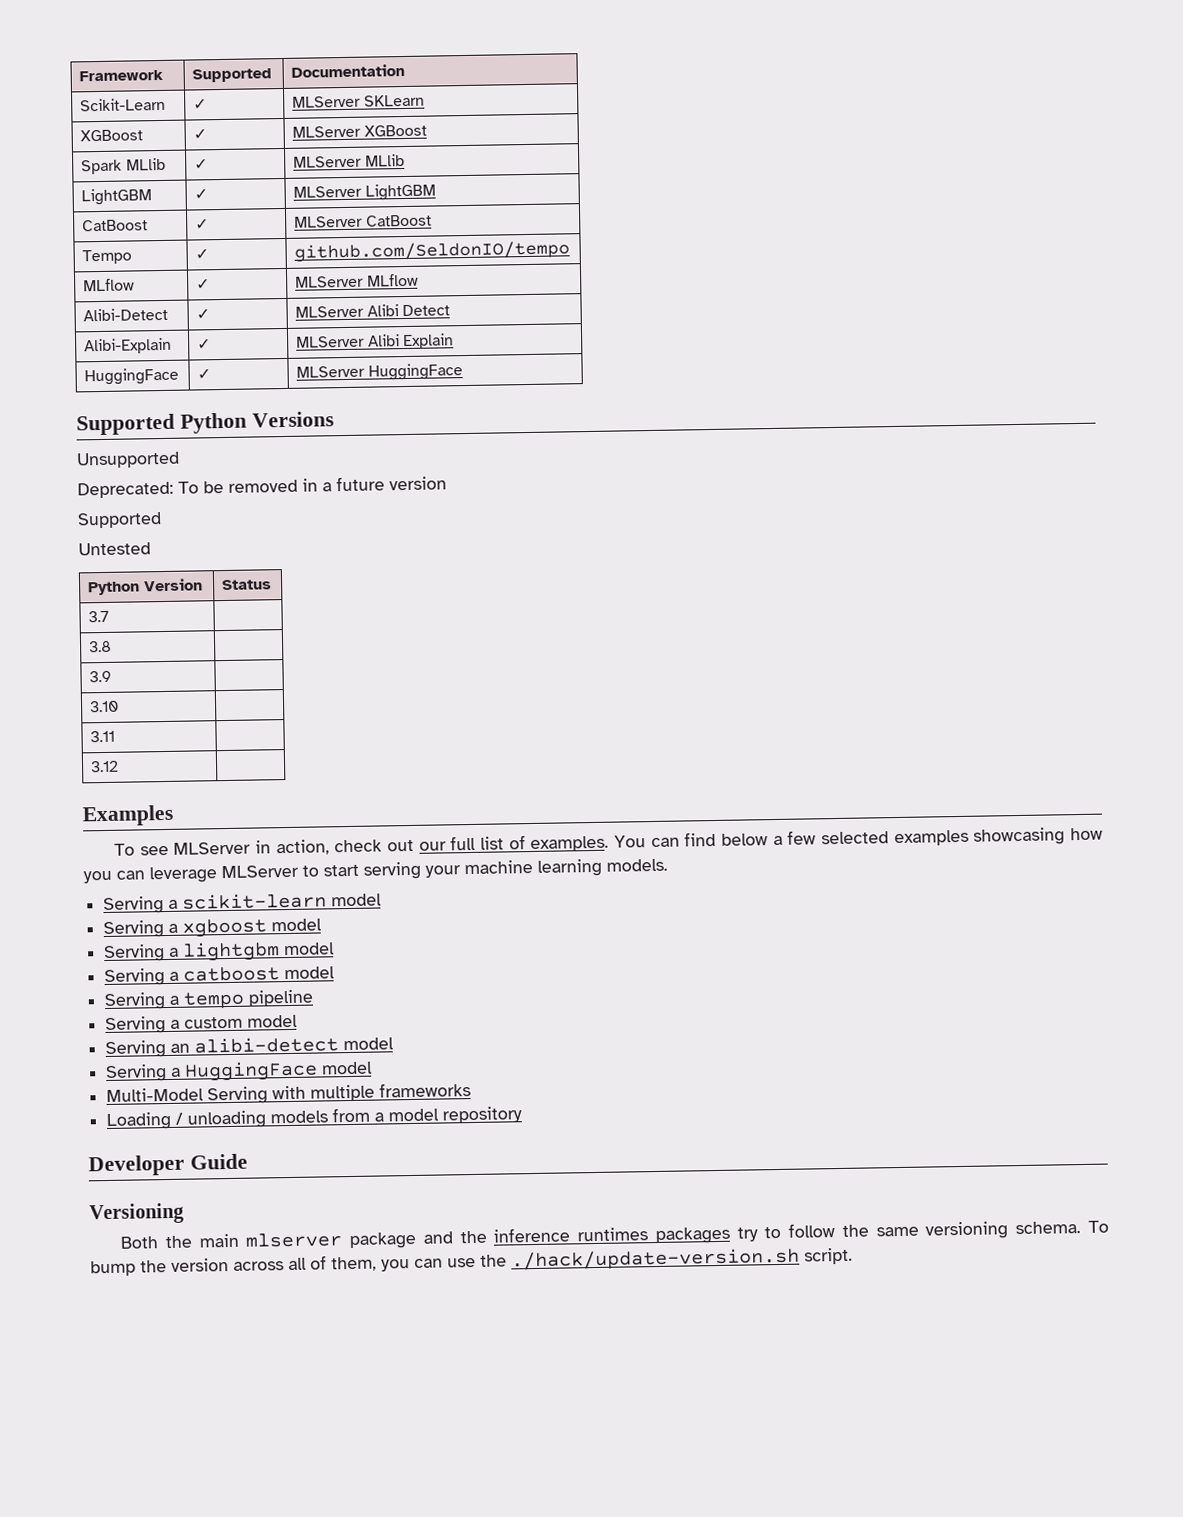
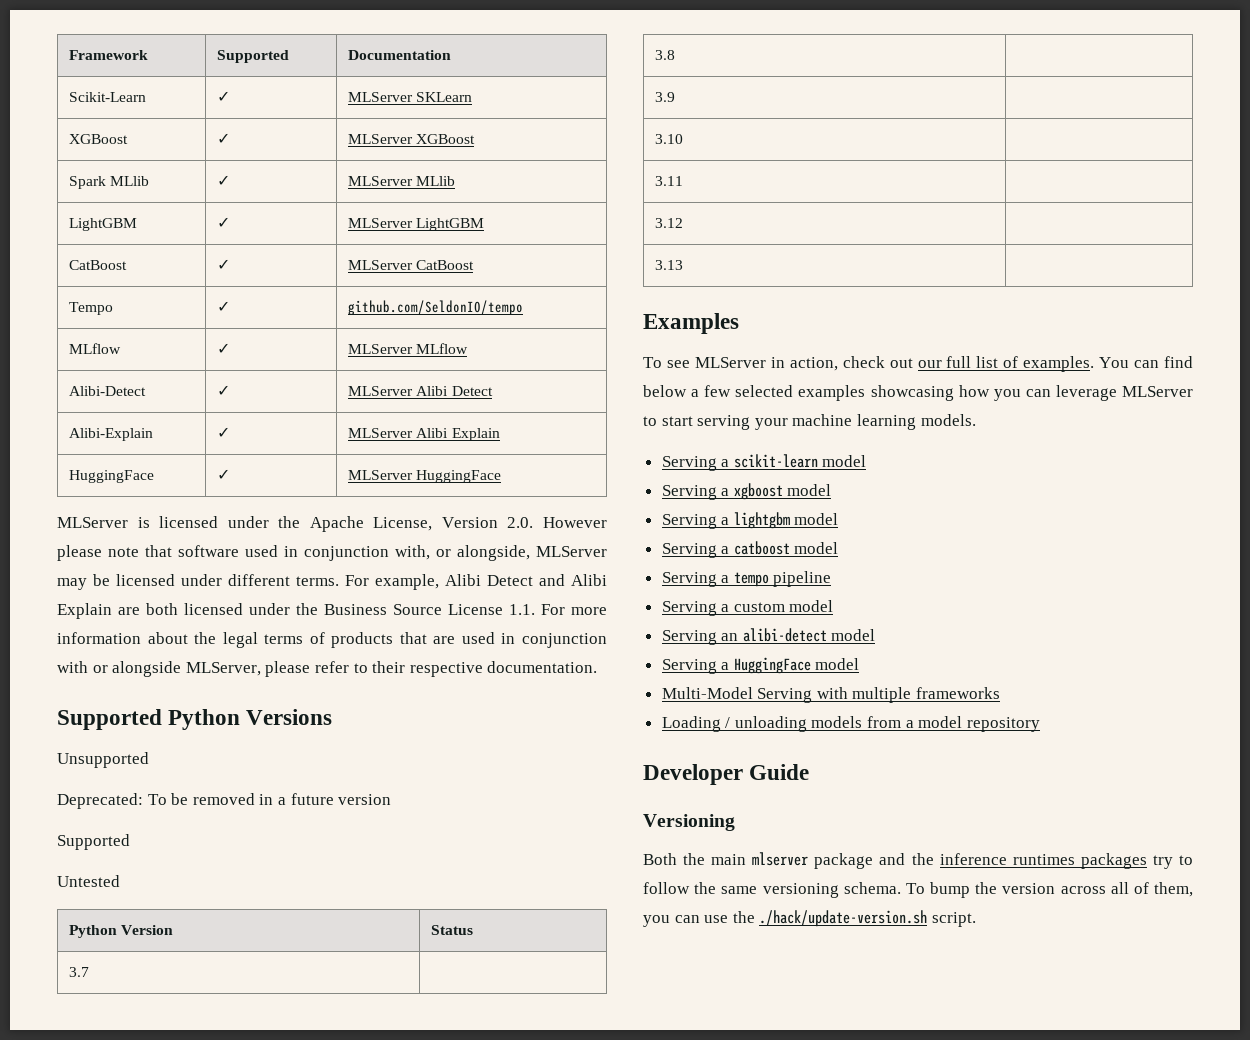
+ MLServer is licensed under the Apache License, Version 2.0. However please note that software used in conjunction with, or alongside, MLServer may be licensed under different terms. For example, Alibi Detect and Alibi Explain are both licensed under the Business Source License 1.1. For more information about the legal terms of products that are used in conjunction with or alongside MLServer, please refer to their respective documentation.
+ 3.13 |

